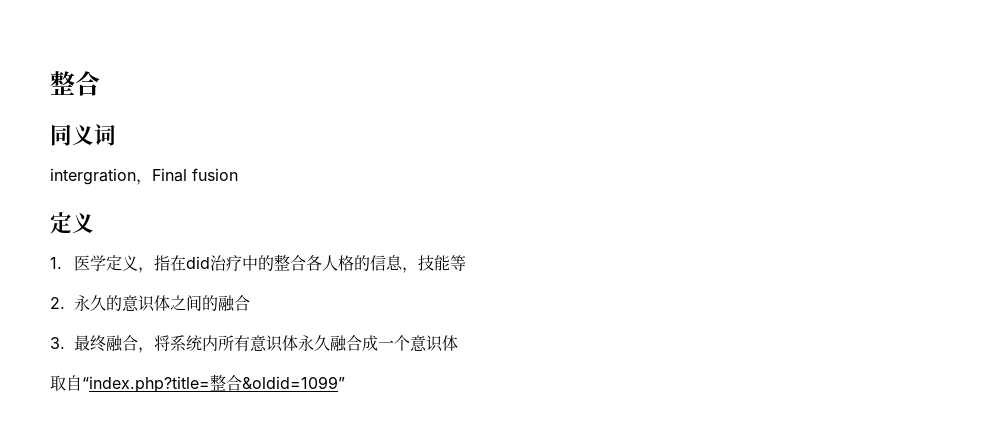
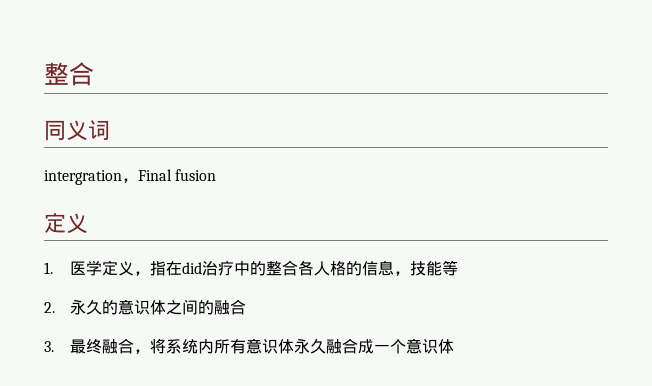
- 取自“index.php?title=整合&oldid=1099”

